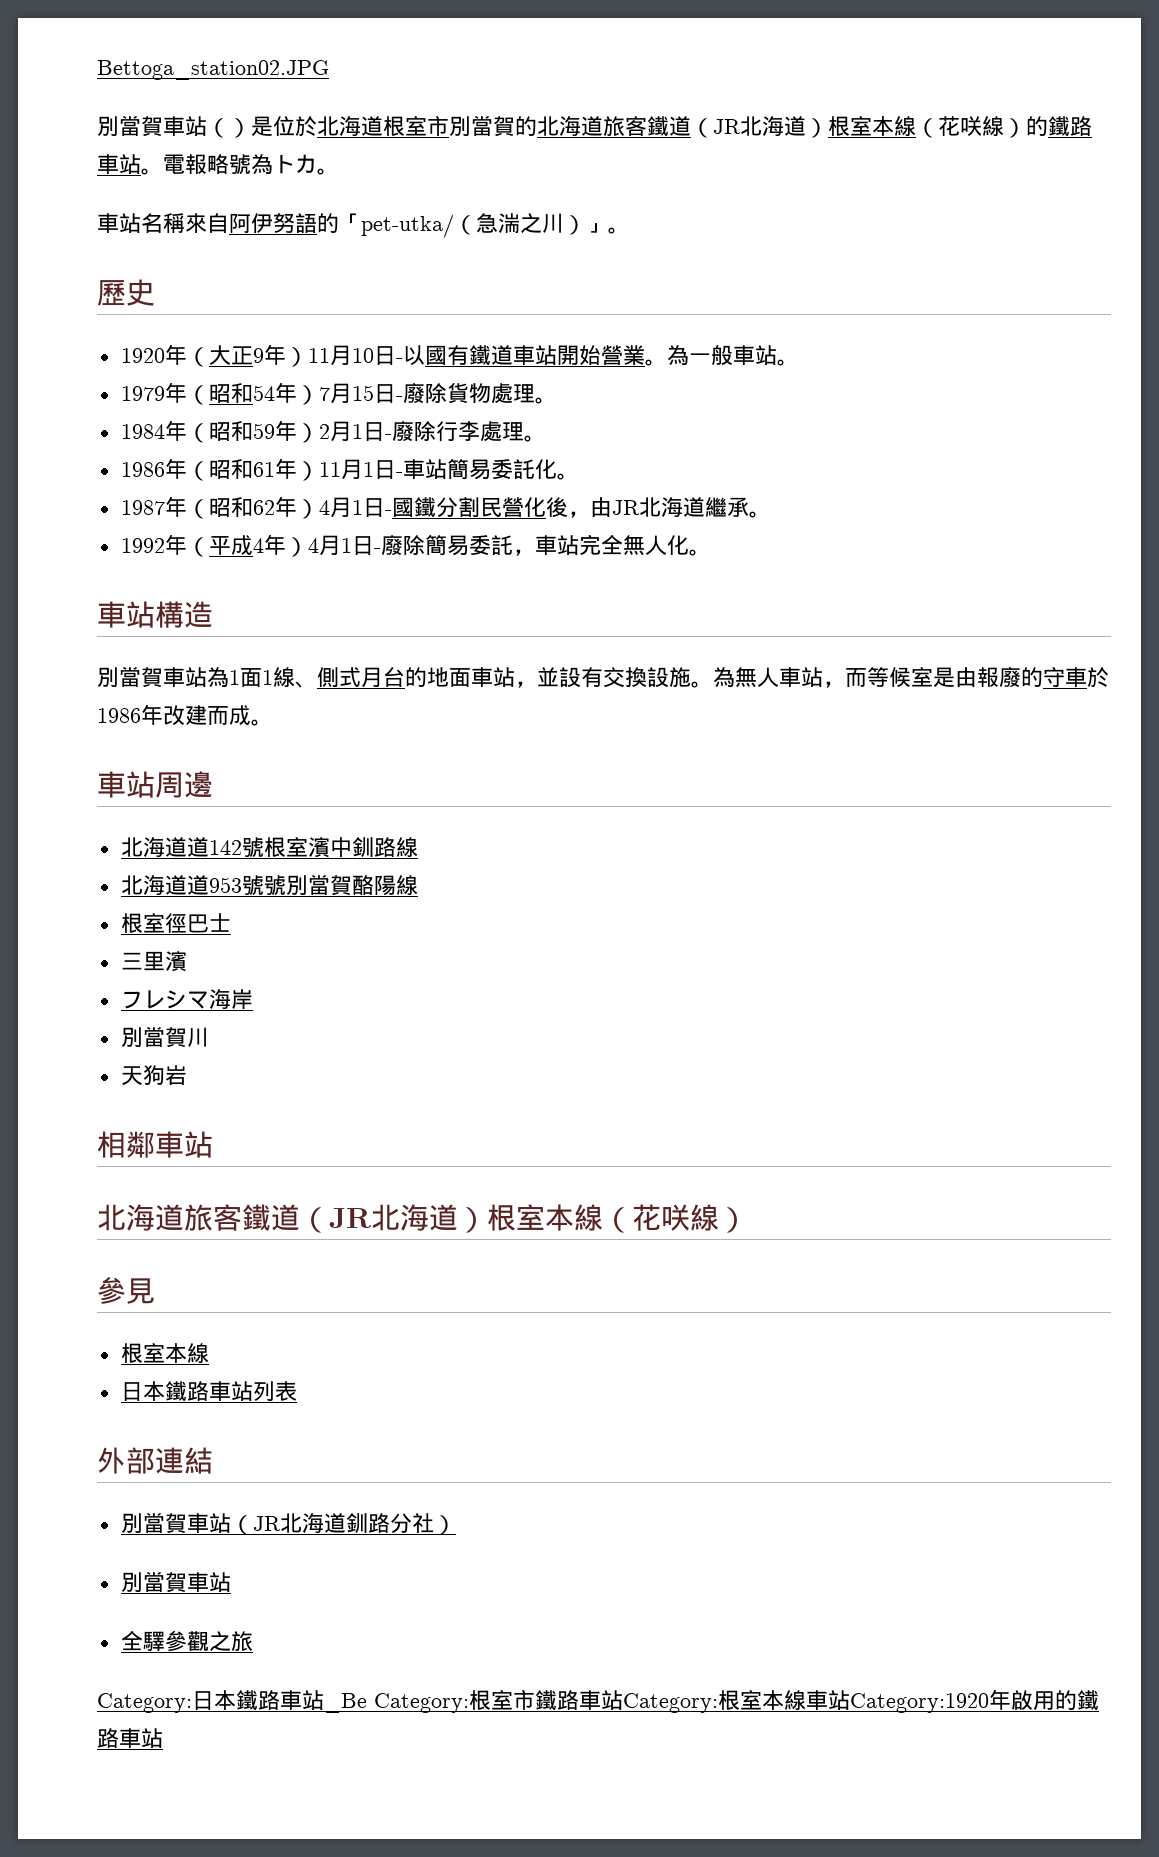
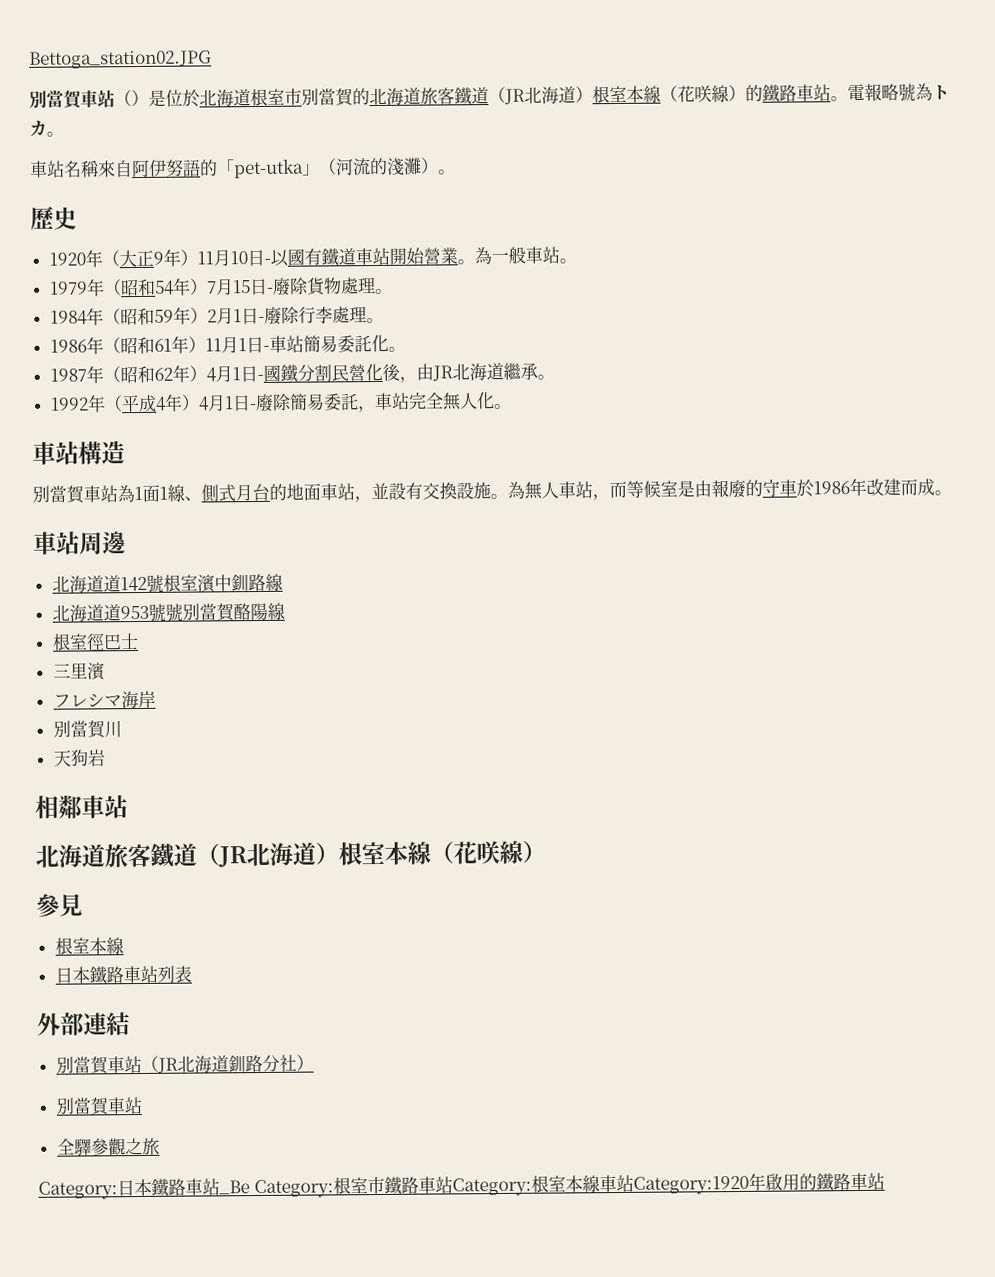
- 車站名稱來自阿伊努語的「pet-utka/（急湍之川）」。
+ 車站名稱來自阿伊努語的「pet-utka」（河流的淺灘）。

